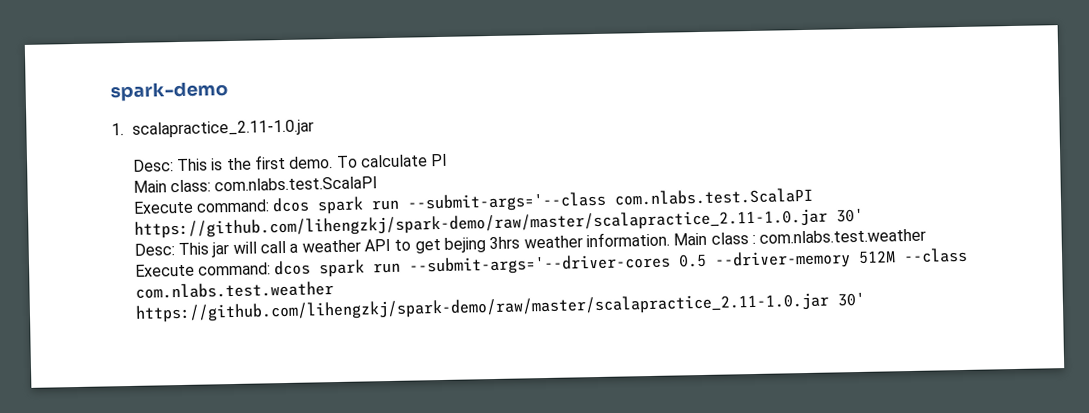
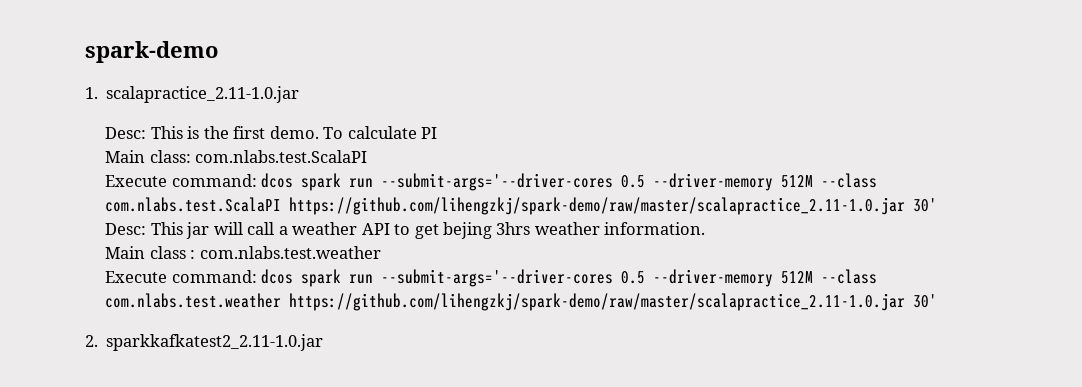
- Execute command: dcos spark run --submit-args='--class com.nlabs.test.ScalaPI https://github.com/lihengzkj/spark-demo/raw/master/scalapractice_2.11-1.0.jar 30'
+ Execute command: dcos spark run --submit-args='--driver-cores 0.5 --driver-memory 512M --class com.nlabs.test.ScalaPI https://github.com/lihengzkj/spark-demo/raw/master/scalapractice_2.11-1.0.jar 30'
- Desc: This jar will call a weather API to get bejing 3hrs weather information. Main class : com.nlabs.test.weather
+ Desc: This jar will call a weather API to get bejing 3hrs weather information.
+ Main class : com.nlabs.test.weather
+ 2. sparkkafkatest2_2.11-1.0.jar

